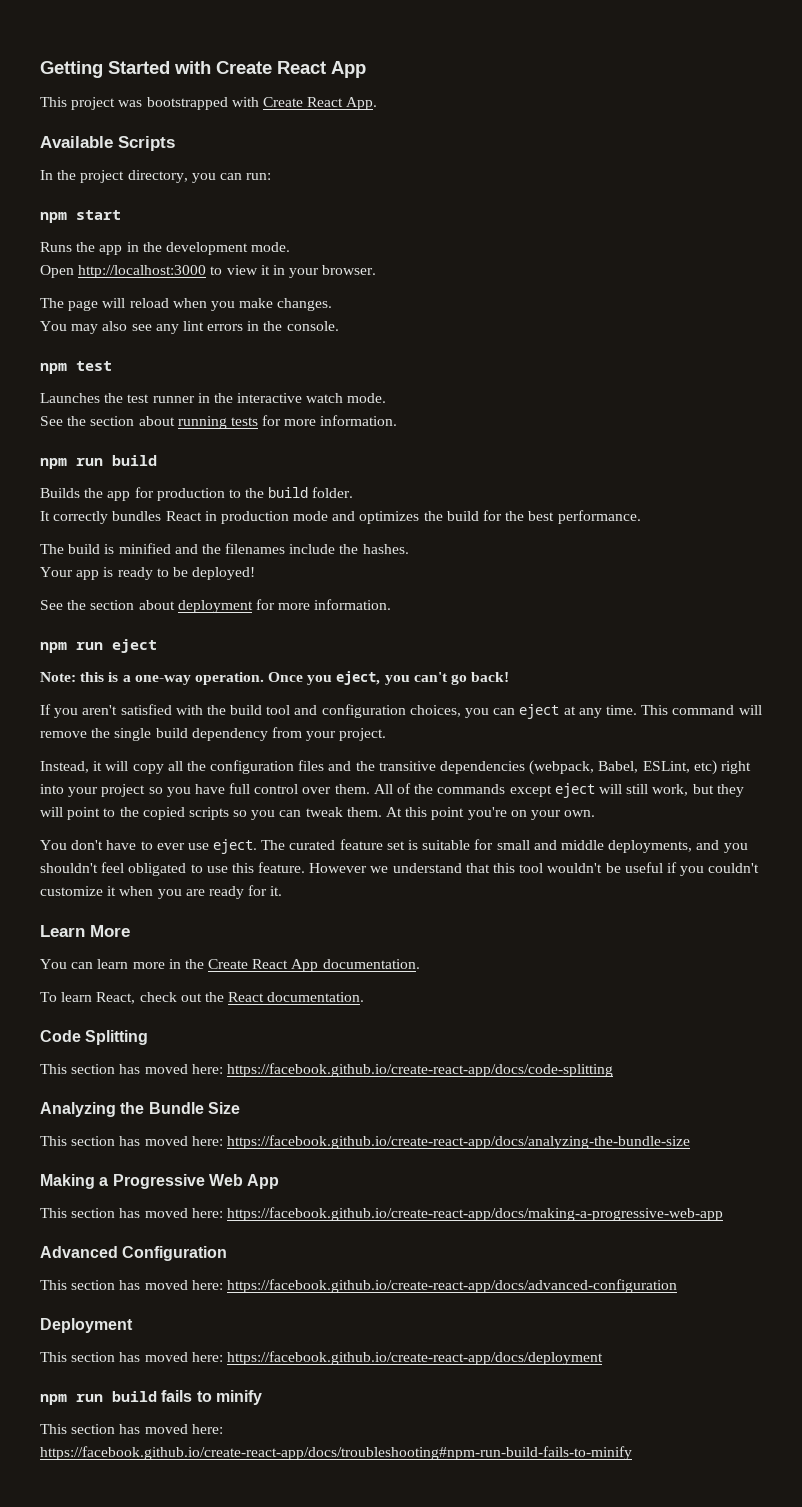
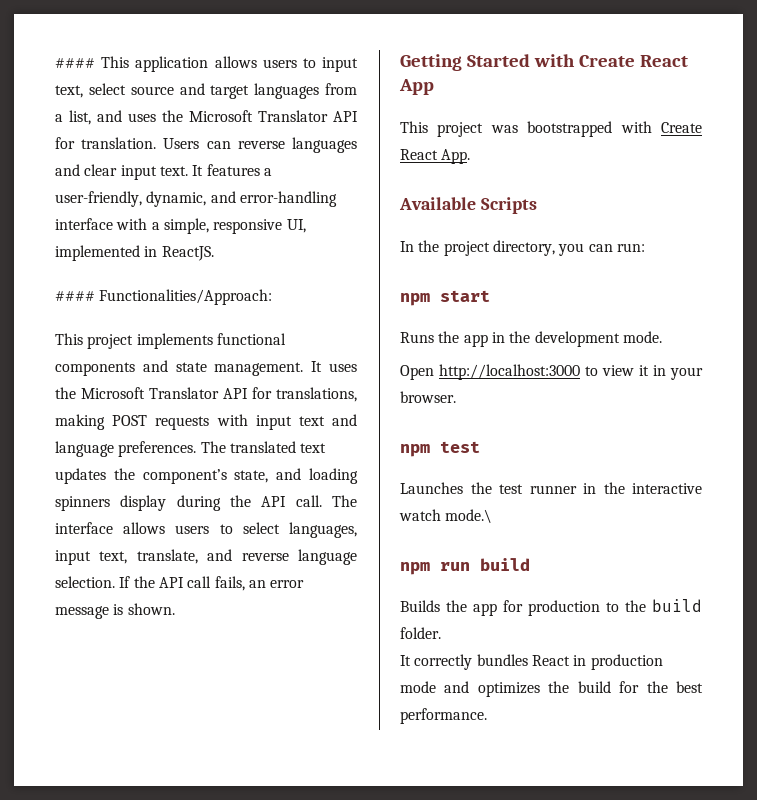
+ #### This application allows users to input text, select source and target languages from a list, and uses the Microsoft Translator API for translation. Users can reverse languages and clear input text. It features a user-friendly, dynamic, and error-handling interface with a simple, responsive UI, implemented in ReactJS.
+ #### Functionalities/Approach:
+ This project implements functional components and state management. It uses the Microsoft Translator API for translations, making POST requests with input text and language preferences. The translated text updates the component’s state, and loading spinners display during the API call. The interface allows users to select languages, input text, translate, and reverse language selection. If the API call fails, an error message is shown.
- The page will reload when you make changes.
- You may also see any lint errors in the console.
- Launches the test runner in the interactive watch mode.
- See the section about running tests for more information.
+ Launches the test runner in the interactive watch mode.\
- The build is minified and the filenames include the hashes.
- Your app is ready to be deployed!
- See the section about deployment for more information.
- npm run eject
- Note: this is a one-way operation. Once you eject, you can't go back!
- If you aren't satisfied with the build tool and configuration choices, you can eject at any time. This command will remove the single build dependency from your project.
- Instead, it will copy all the configuration files and the transitive dependencies (webpack, Babel, ESLint, etc) right into your project so you have full control over them. All of the commands except eject will still work, but they will point to the copied scripts so you can tweak them. At this point you're on your own.
- You don't have to ever use eject. The curated feature set is suitable for small and middle deployments, and you shouldn't feel obligated to use this feature. However we understand that this tool wouldn't be useful if you couldn't customize it when you are ready for it.
- Learn More
- You can learn more in the Create React App documentation.
- To learn React, check out the React documentation.
- Code Splitting
- This section has moved here: https://facebook.github.io/create-react-app/docs/code-splitting
- Analyzing the Bundle Size
- This section has moved here: https://facebook.github.io/create-react-app/docs/analyzing-the-bundle-size
- Making a Progressive Web App
- This section has moved here: https://facebook.github.io/create-react-app/docs/making-a-progressive-web-app
- Advanced Configuration
- This section has moved here: https://facebook.github.io/create-react-app/docs/advanced-configuration
- Deployment
- This section has moved here: https://facebook.github.io/create-react-app/docs/deployment
- npm run build fails to minify
- This section has moved here: https://facebook.github.io/create-react-app/docs/troubleshooting#npm-run-build-fails-to-minify

